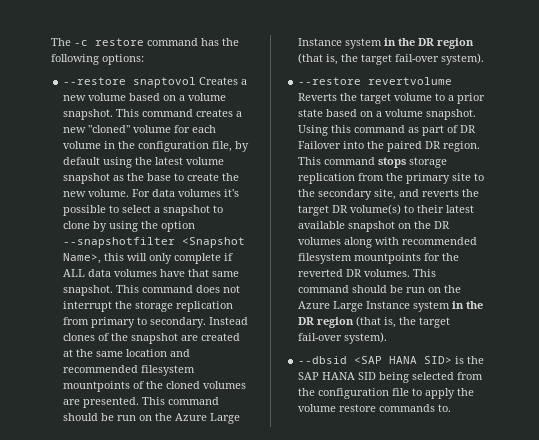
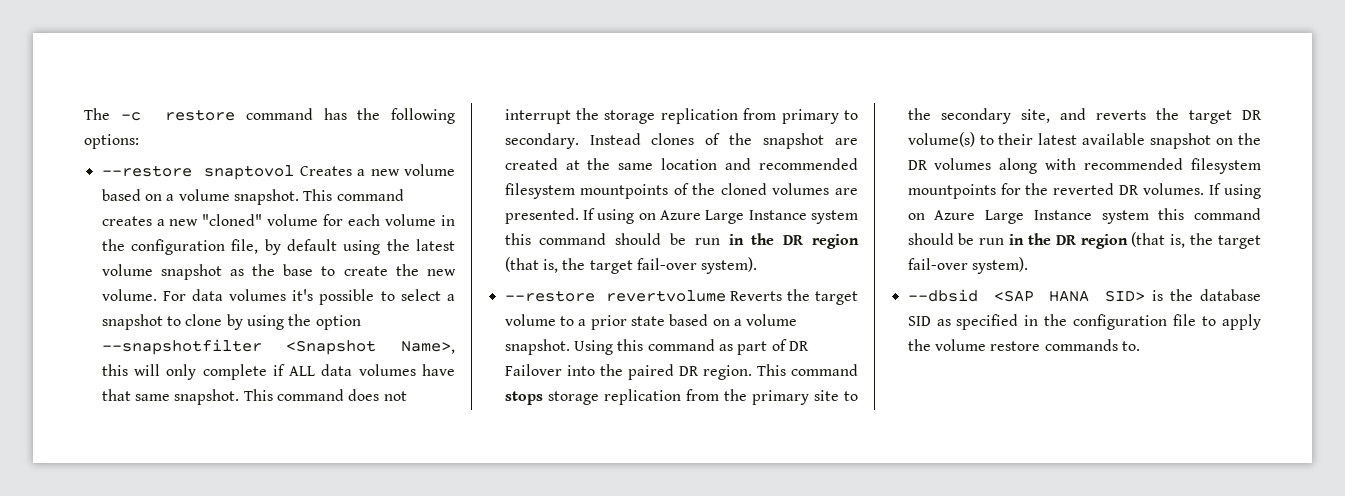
- Instead clones of the snapshot are created at the same location and recommended filesystem mountpoints of the cloned volumes are presented. This command should be run on the Azure Large Instance system in the DR region (that is, the target fail-over system).
+ Instead clones of the snapshot are created at the same location and recommended filesystem mountpoints of the cloned volumes are presented. If using on Azure Large Instance system this command should be run in the DR region (that is, the target fail-over system).
- This command stops storage replication from the primary site to the secondary site, and reverts the target DR volume(s) to their latest available snapshot on the DR volumes along with recommended filesystem mountpoints for the reverted DR volumes. This command should be run on the Azure Large Instance system in the DR region (that is, the target fail-over system).
+ This command stops storage replication from the primary site to the secondary site, and reverts the target DR volume(s) to their latest available snapshot on the DR volumes along with recommended filesystem mountpoints for the reverted DR volumes. If using on Azure Large Instance system this command should be run in the DR region (that is, the target fail-over system).
- --dbsid <SAP HANA SID> is the SAP HANA SID being selected from the configuration file to apply the volume restore commands to.
+ --dbsid <SAP HANA SID> is the database SID as specified in the configuration file to apply the volume restore commands to.

